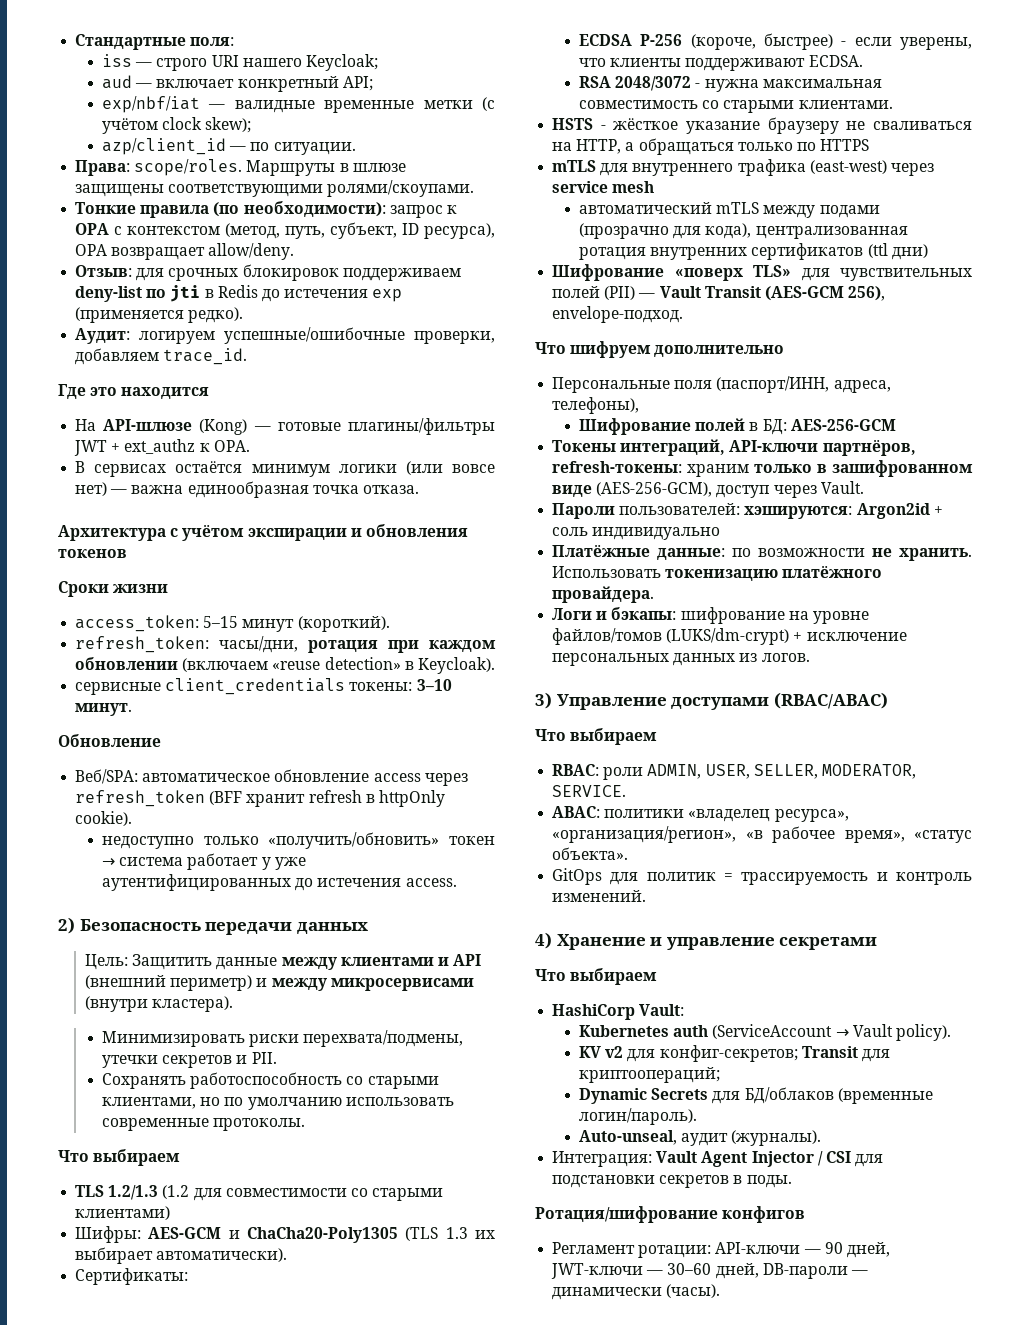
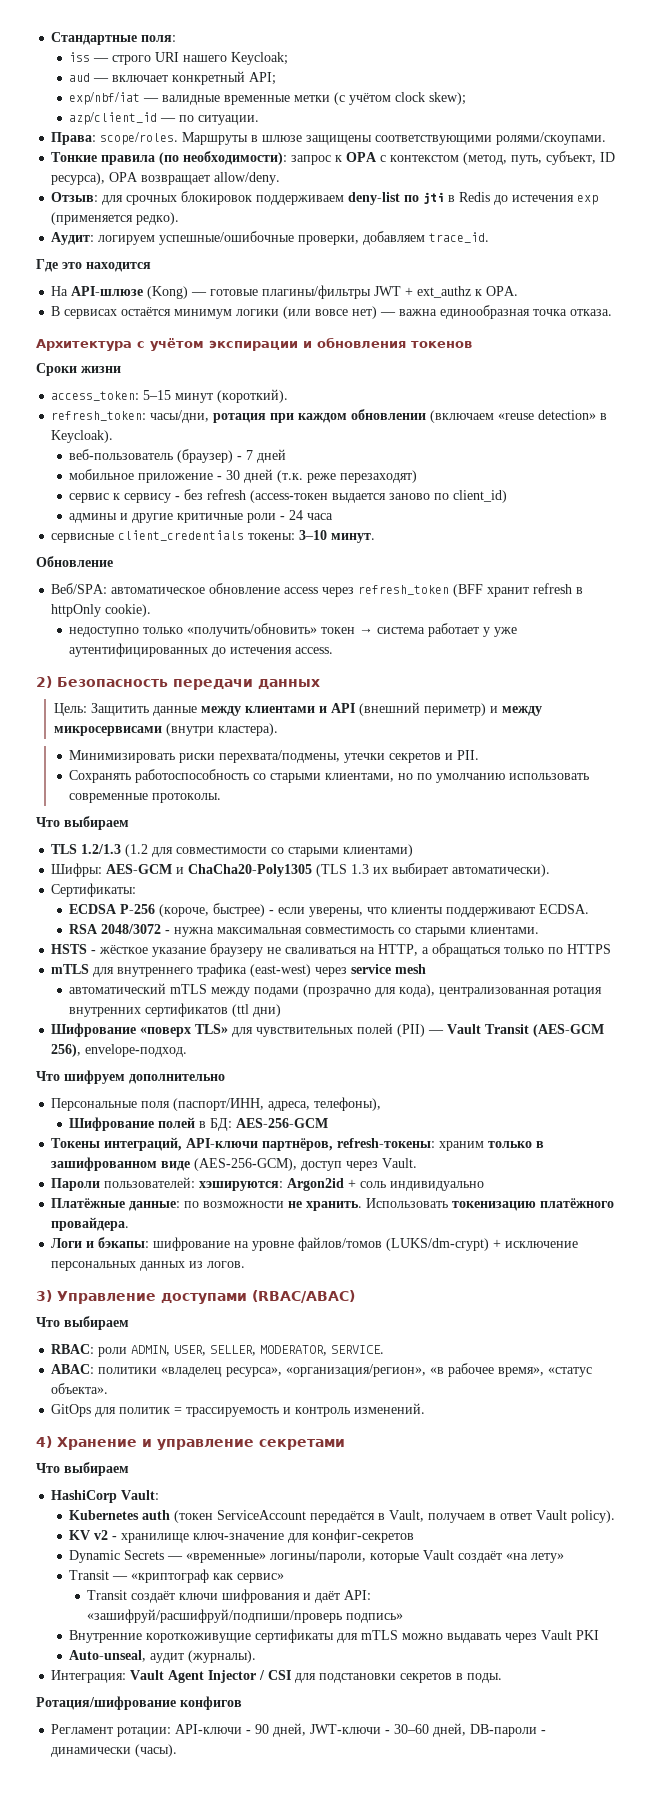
+ веб-пользователь (браузер) - 7 дней
+ мобильное приложение - 30 дней (т.к. реже перезаходят)
+ сервис к сервису - без refresh (access-токен выдается заново по client_id)
+ админы и другие критичные роли - 24 часа
- Kubernetes auth (ServiceAccount → Vault policy).
- KV v2 для конфиг-секретов; Transit для криптоопераций;
- Dynamic Secrets для БД/облаков (временные логин/пароль).
+ Kubernetes auth (токен ServiceAccount передаётся в Vault, получаем в ответ Vault policy).
+ KV v2 - хранилище ключ-значение для конфиг-секретов
+ Dynamic Secrets — «временные» логины/пароли, которые Vault создаёт «на лету»
+ Transit — «криптограф как сервис»
+ Transit создаёт ключи шифрования и даёт API: «зашифруй/расшифруй/подпиши/проверь подпись»
+ Внутренние короткоживущие сертификаты для mTLS можно выдавать через Vault PKI
- Регламент ротации: API-ключи — 90 дней, JWT-ключи — 30–60 дней, DB-пароли — динамически (часы).
+ Регламент ротации: API-ключи - 90 дней, JWT-ключи - 30–60 дней, DB-пароли - динамически (часы).

